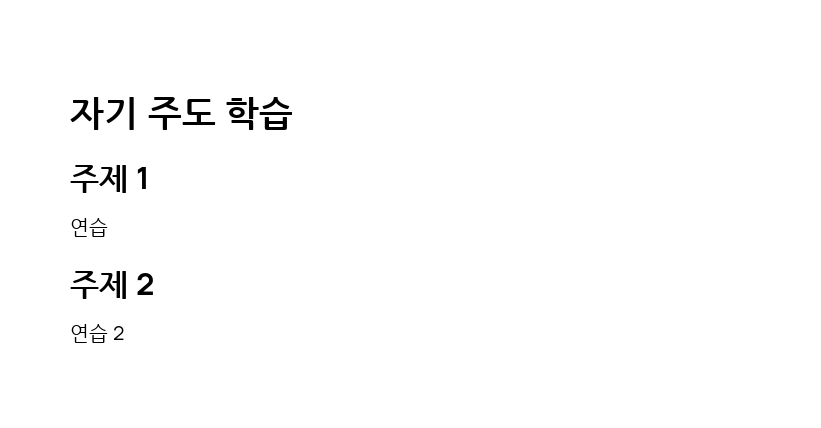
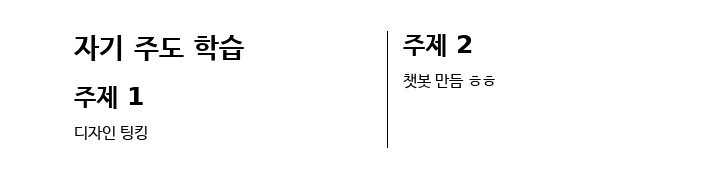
  주제 1
- 연습
+ 디자인 팅킹
- 연습 2
+ 챗봇 만듬 ㅎㅎ

